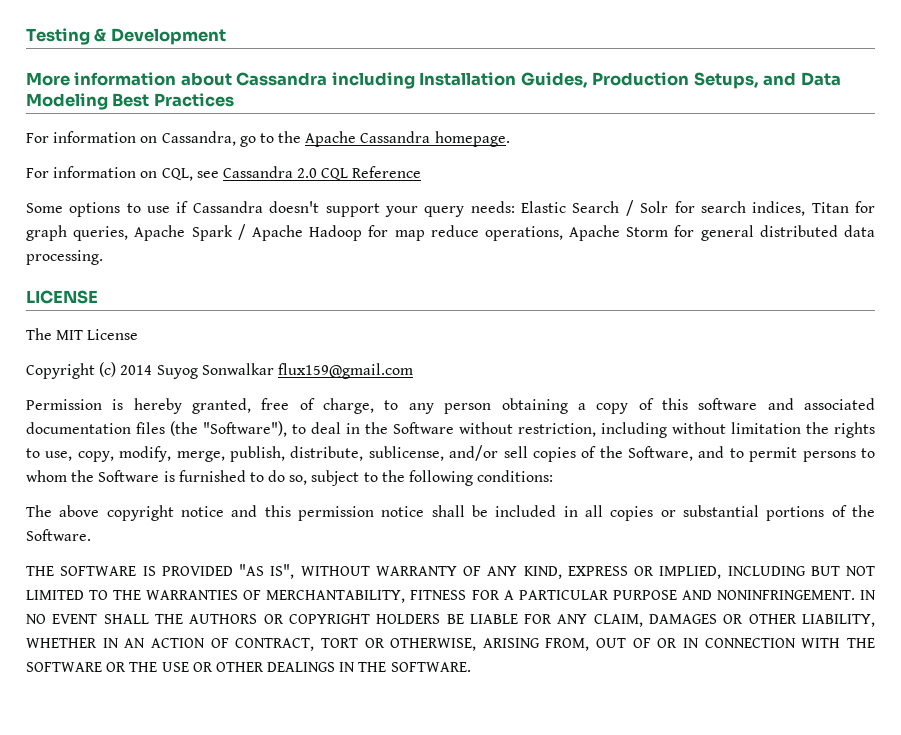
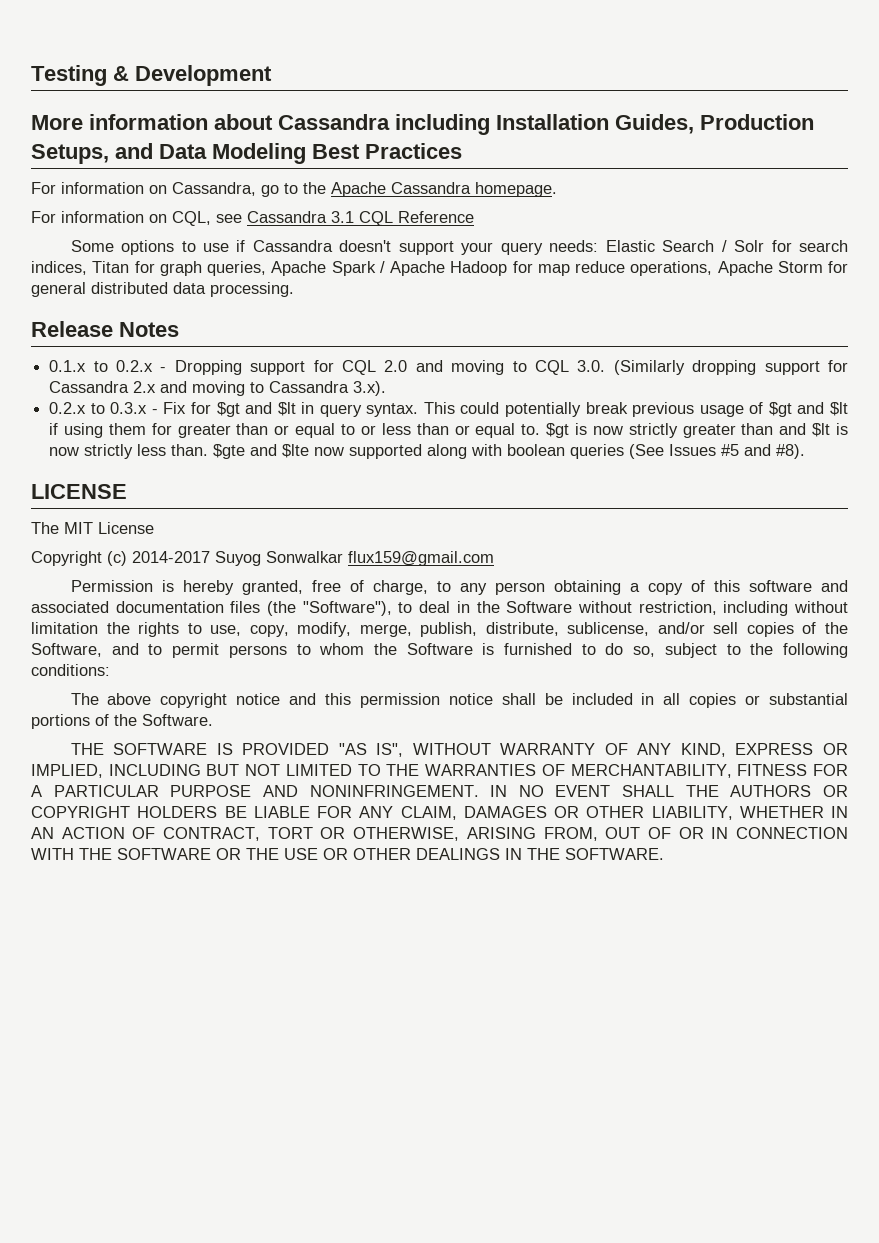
- For information on CQL, see Cassandra 2.0 CQL Reference
+ For information on CQL, see Cassandra 3.1 CQL Reference
+ Release Notes
+ 0.1.x to 0.2.x - Dropping support for CQL 2.0 and moving to CQL 3.0. (Similarly dropping support for Cassandra 2.x and moving to Cassandra 3.x).
+ 0.2.x to 0.3.x - Fix for $gt and $lt in query syntax. This could potentially break previous usage of $gt and $lt if using them for greater than or equal to or less than or equal to. $gt is now strictly greater than and $lt is now strictly less than. $gte and $lte now supported along with boolean queries (See Issues #5 and #8).
- Copyright (c) 2014 Suyog Sonwalkar flux159@gmail.com
+ Copyright (c) 2014-2017 Suyog Sonwalkar flux159@gmail.com

